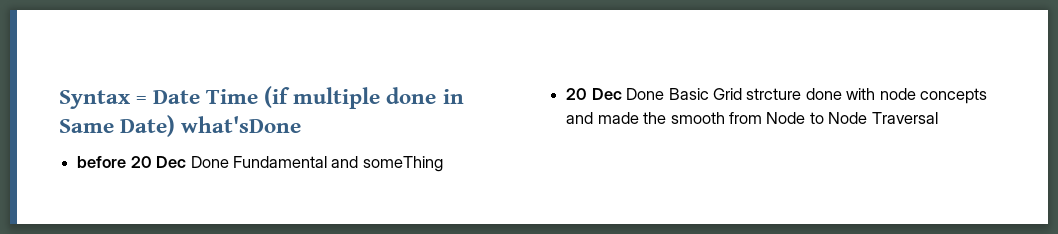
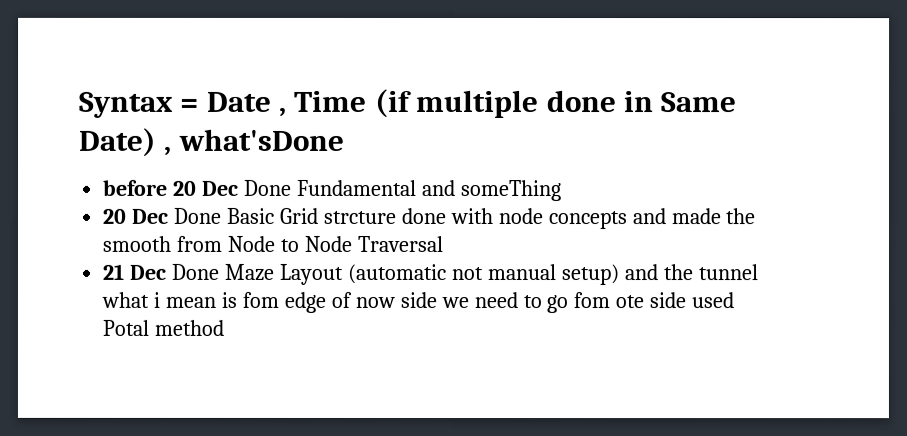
- Syntax = Date Time (if multiple done in Same Date) what'sDone
+ Syntax = Date , Time (if multiple done in Same Date) , what'sDone
+ 21 Dec Done Maze Layout (automatic not manual setup) and the tunnel what i mean is fom edge of now side we need to go fom ote side used Potal method

